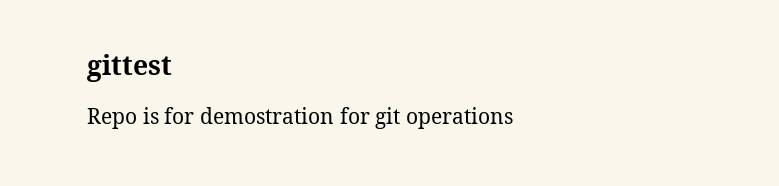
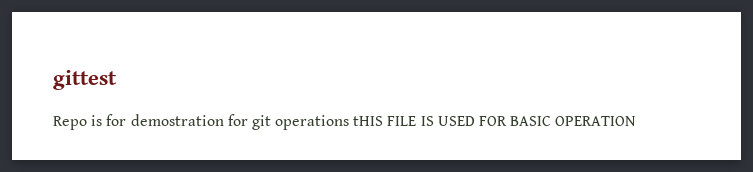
- Repo is for demostration for git operations
+ Repo is for demostration for git operations tHIS FILE IS USED FOR BASIC OPERATION

